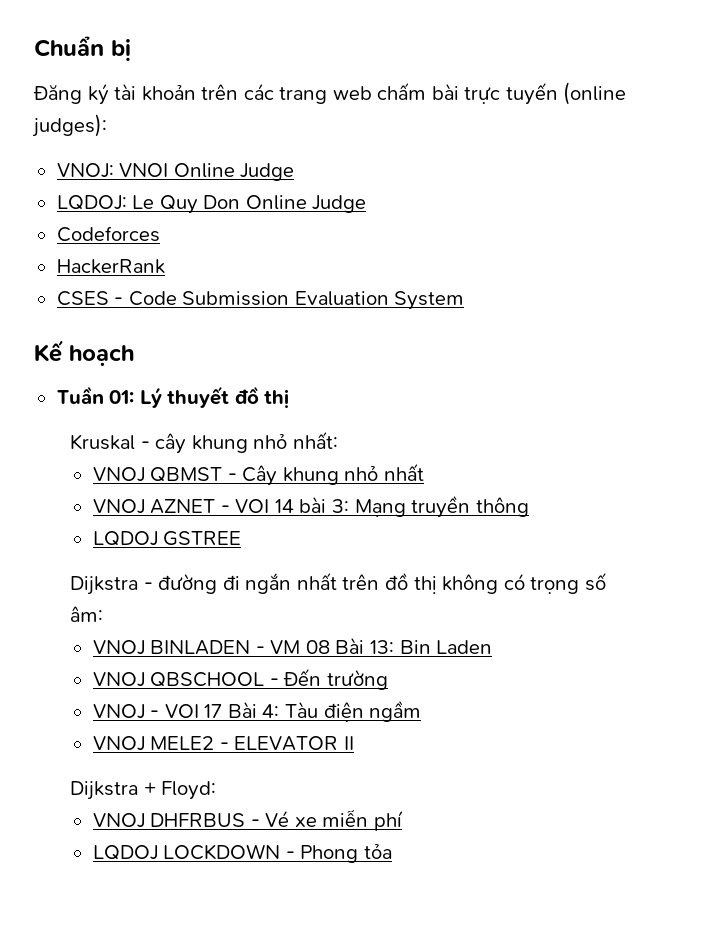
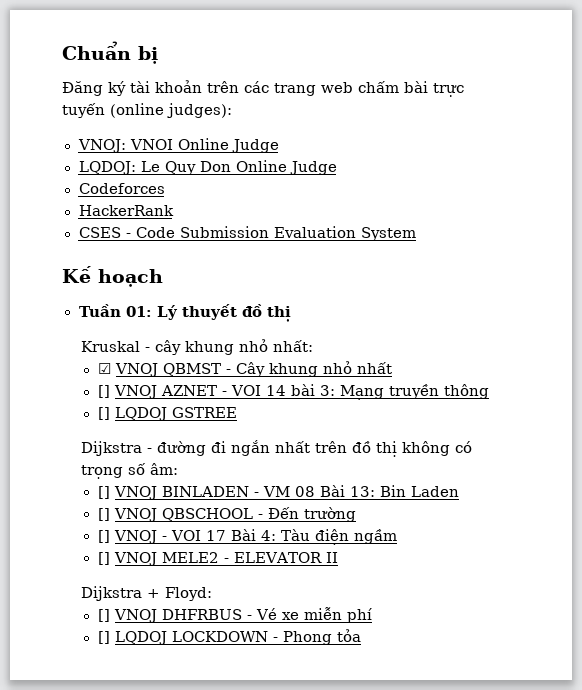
- VNOJ QBMST - Cây khung nhỏ nhất
+ ☑ VNOJ QBMST - Cây khung nhỏ nhất
- VNOJ AZNET - VOI 14 bài 3: Mạng truyền thông
+ [] VNOJ AZNET - VOI 14 bài 3: Mạng truyền thông
- LQDOJ GSTREE
+ [] LQDOJ GSTREE
- VNOJ BINLADEN - VM 08 Bài 13: Bin Laden
+ [] VNOJ BINLADEN - VM 08 Bài 13: Bin Laden
- VNOJ QBSCHOOL - Đến trường
+ [] VNOJ QBSCHOOL - Đến trường
- VNOJ - VOI 17 Bài 4: Tàu điện ngầm
+ [] VNOJ - VOI 17 Bài 4: Tàu điện ngầm
- VNOJ MELE2 - ELEVATOR II
+ [] VNOJ MELE2 - ELEVATOR II
- VNOJ DHFRBUS - Vé xe miễn phí
+ [] VNOJ DHFRBUS - Vé xe miễn phí
- LQDOJ LOCKDOWN - Phong tỏa
+ [] LQDOJ LOCKDOWN - Phong tỏa

